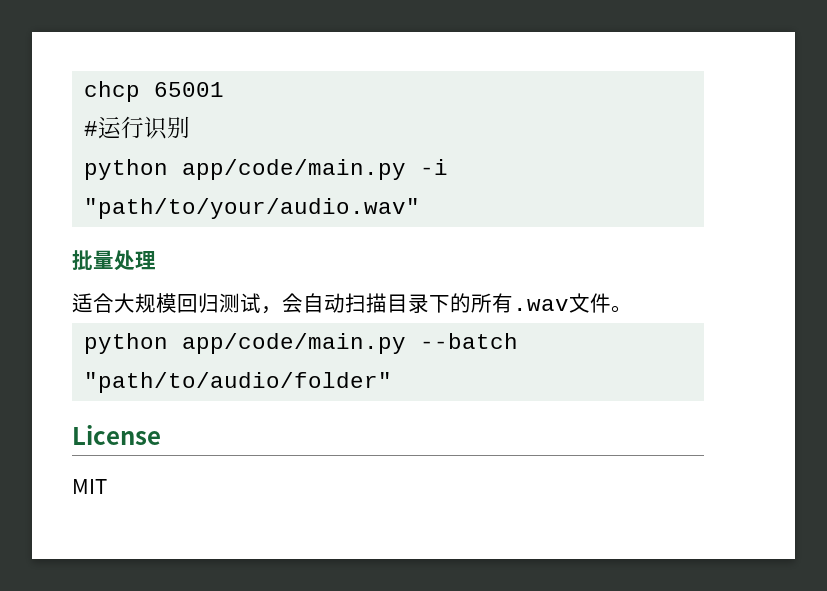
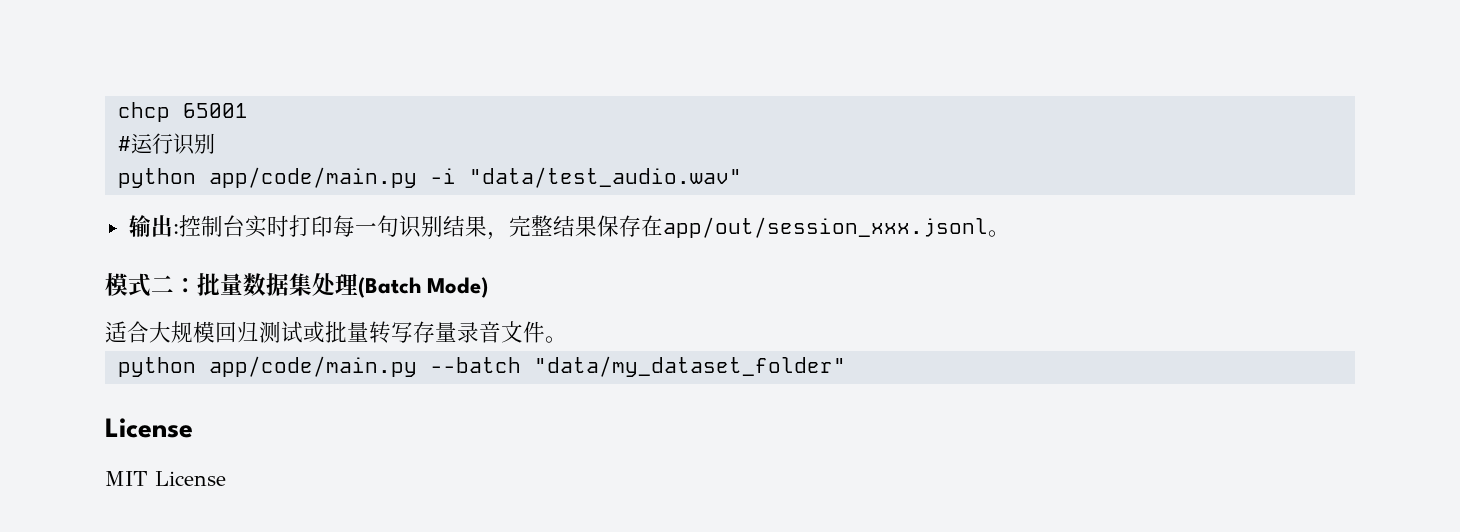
- python app/code/main.py -i "path/to/your/audio.wav"
- 批量处理
+ python app/code/main.py -i "data/test_audio.wav"
+ 输出:控制台实时打印每一句识别结果，完整结果保存在app/out/session_xxx.jsonl。
+ 模式二：批量数据集处理(Batch Mode)
- 适合大规模回归测试，会自动扫描目录下的所有.wav文件。
+ 适合大规模回归测试或批量转写存量录音文件。
- python app/code/main.py --batch "path/to/audio/folder"
+ python app/code/main.py --batch "data/my_dataset_folder"
- MIT
+ MIT License

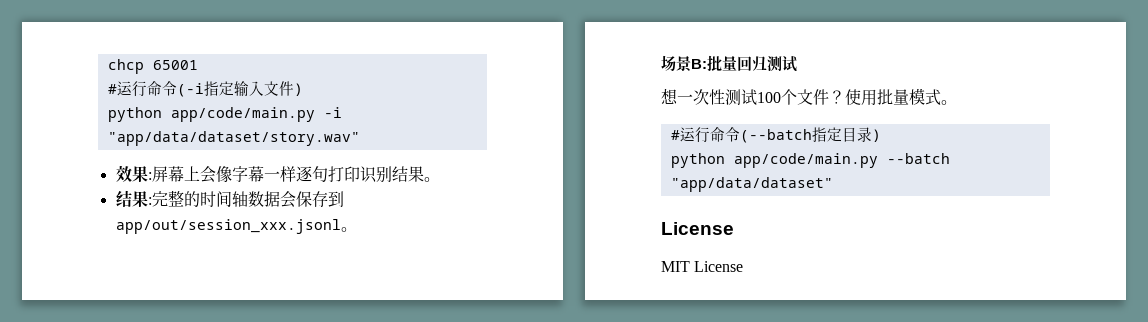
- #运行识别
- python app/code/main.py -i "data/test_audio.wav"
- 输出:控制台实时打印每一句识别结果，完整结果保存在app/out/session_xxx.jsonl。
- 模式二：批量数据集处理(Batch Mode)
- 适合大规模回归测试或批量转写存量录音文件。
+ #运行命令(-i指定输入文件)
+ python app/code/main.py -i "app/data/dataset/story.wav"
+ 效果:屏幕上会像字幕一样逐句打印识别结果。
+ 结果:完整的时间轴数据会保存到app/out/session_xxx.jsonl。
+ 场景B:批量回归测试
+ 想一次性测试100个文件？使用批量模式。
+ #运行命令(--batch指定目录)
- python app/code/main.py --batch "data/my_dataset_folder"
+ python app/code/main.py --batch "app/data/dataset"

